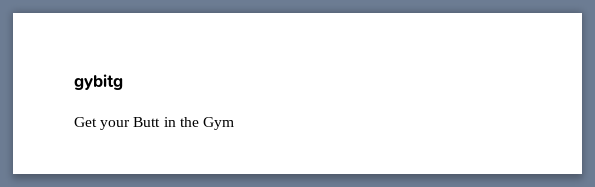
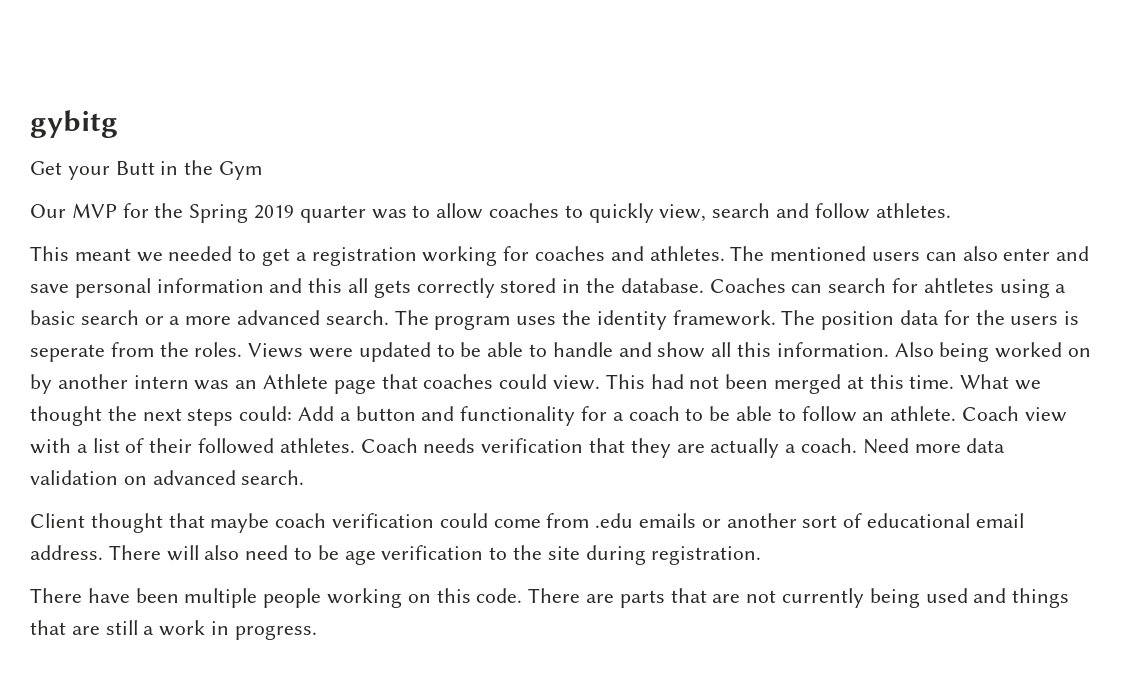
+ Our MVP for the Spring 2019 quarter was to allow coaches to quickly view, search and follow athletes.
+ This meant we needed to get a registration working for coaches and athletes. The mentioned users can also enter and save personal information and this all gets correctly stored in the database. Coaches can search for ahtletes using a basic search or a more advanced search. The program uses the identity framework. The position data for the users is seperate from the roles. Views were updated to be able to handle and show all this information. Also being worked on by another intern was an Athlete page that coaches could view. This had not been merged at this time. What we thought the next steps could: Add a button and functionality for a coach to be able to follow an athlete. Coach view with a list of their followed athletes. Coach needs verification that they are actually a coach. Need more data validation on advanced search.
+ Client thought that maybe coach verification could come from .edu emails or another sort of educational email address. There will also need to be age verification to the site during registration.
+ There have been multiple people working on this code. There are parts that are not currently being used and things that are still a work in progress.

